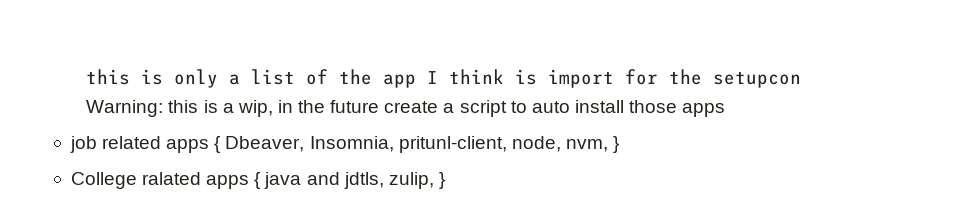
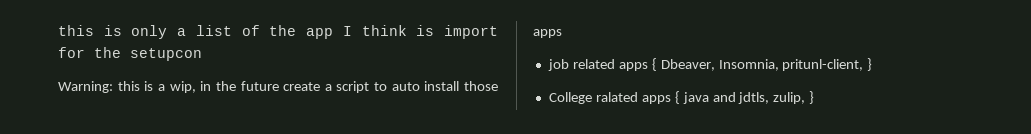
- job related apps { Dbeaver, Insomnia, pritunl-client, node, nvm, }
+ job related apps { Dbeaver, Insomnia, pritunl-client, }

